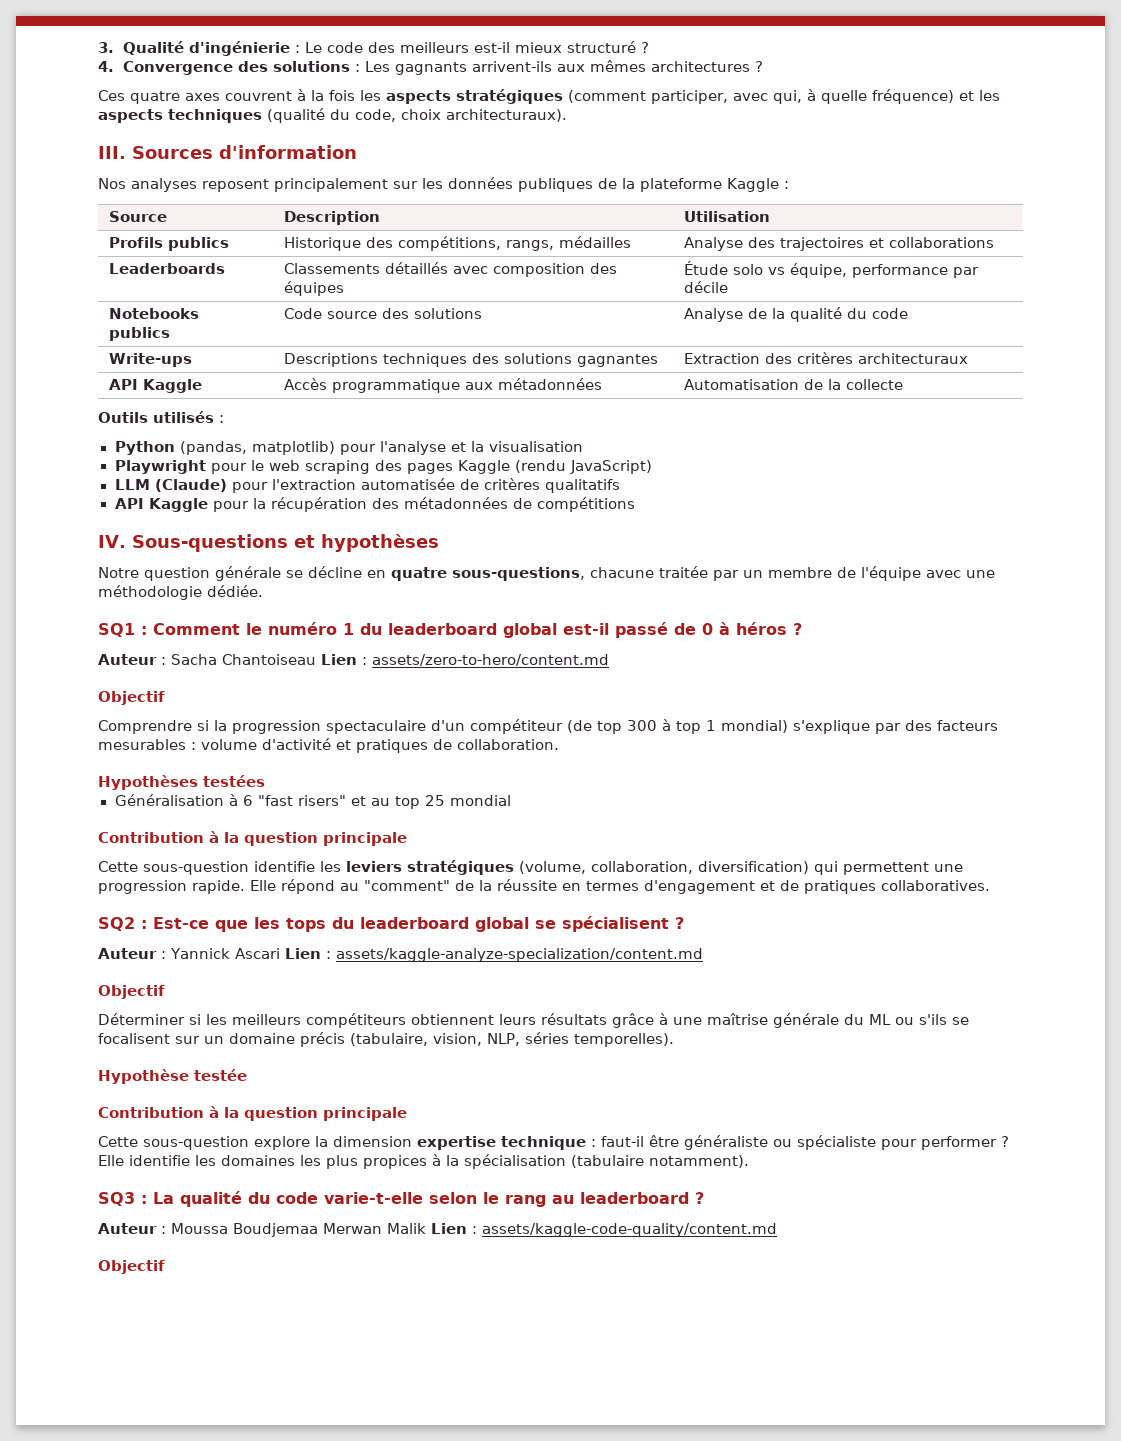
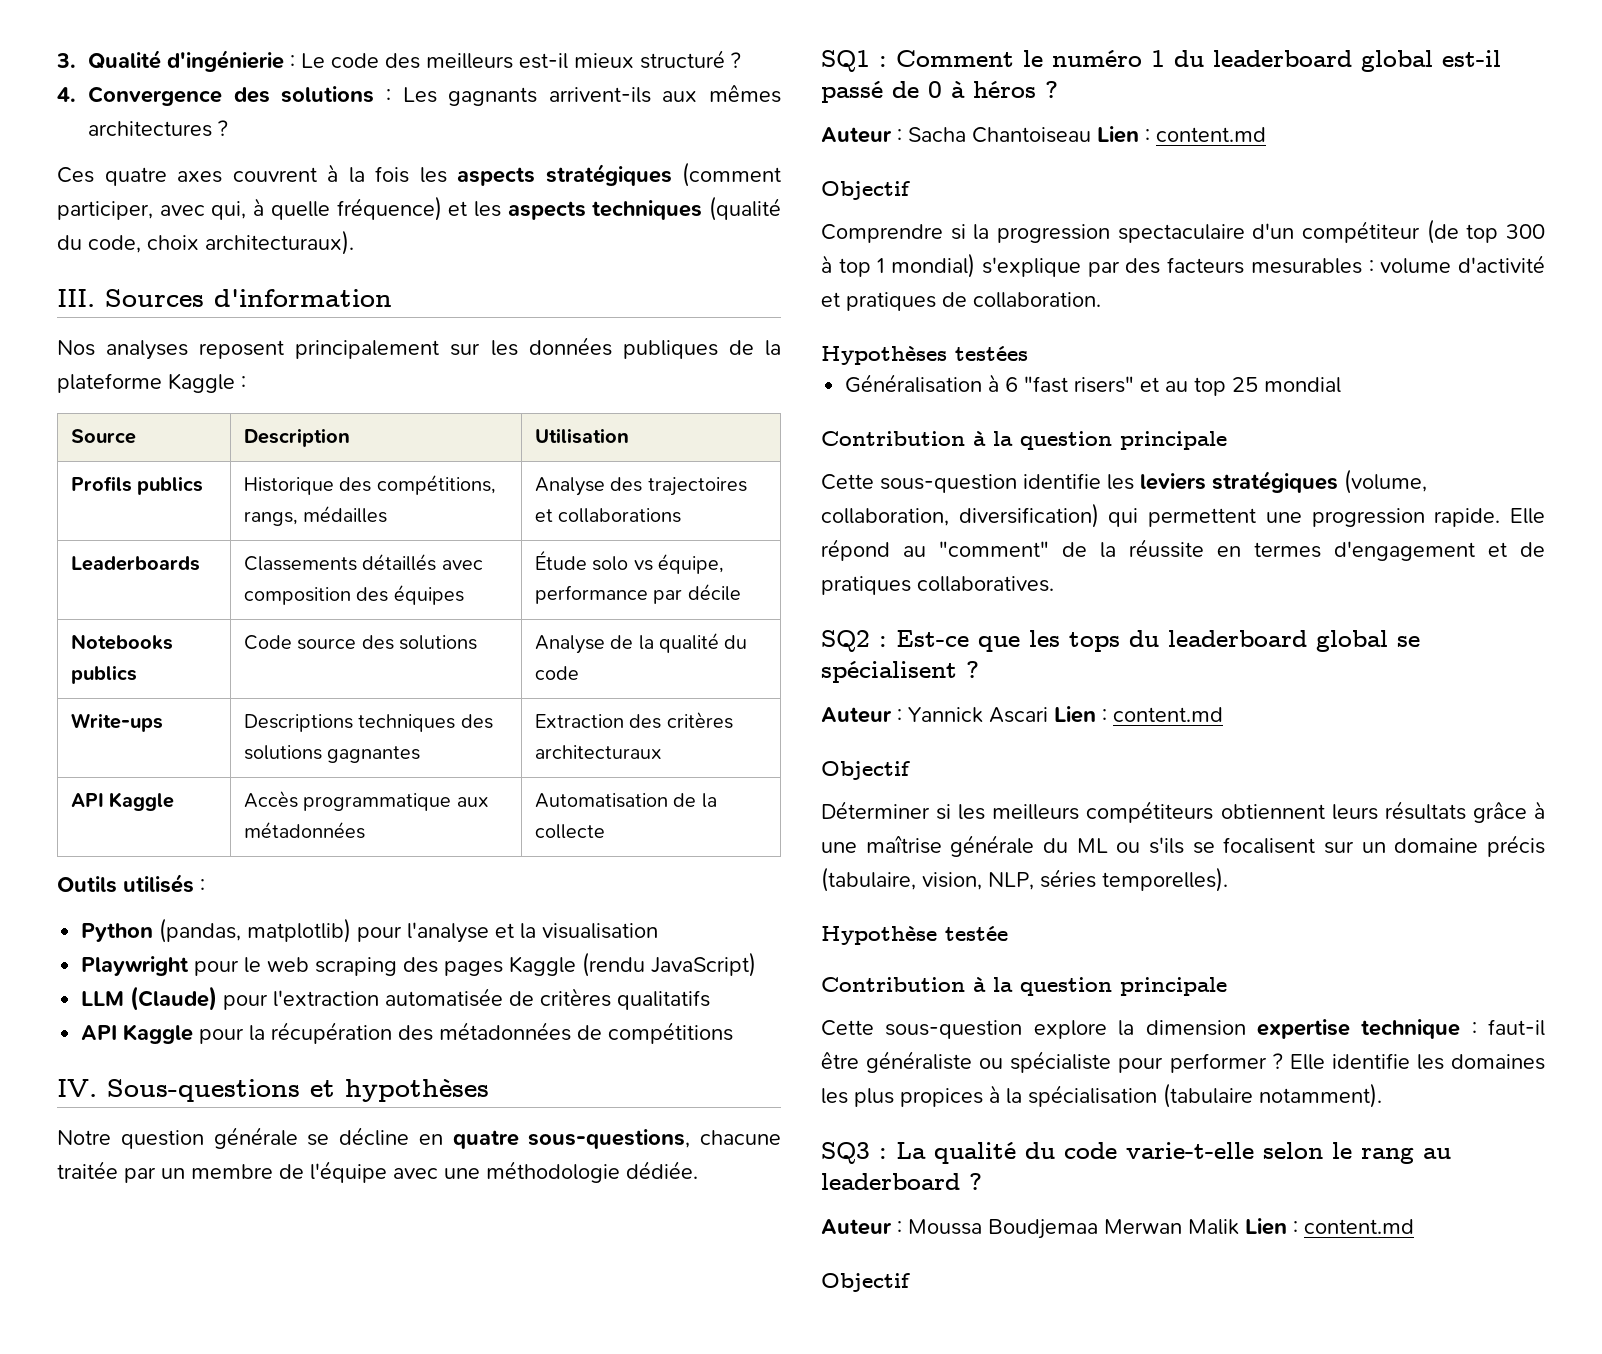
- Auteur : Sacha Chantoiseau Lien : assets/zero-to-hero/content.md
+ Auteur : Sacha Chantoiseau Lien : content.md
- Auteur : Yannick Ascari Lien : assets/kaggle-analyze-specialization/content.md
+ Auteur : Yannick Ascari Lien : content.md
- Auteur : Moussa Boudjemaa Merwan Malik Lien : assets/kaggle-code-quality/content.md
+ Auteur : Moussa Boudjemaa Merwan Malik Lien : content.md

